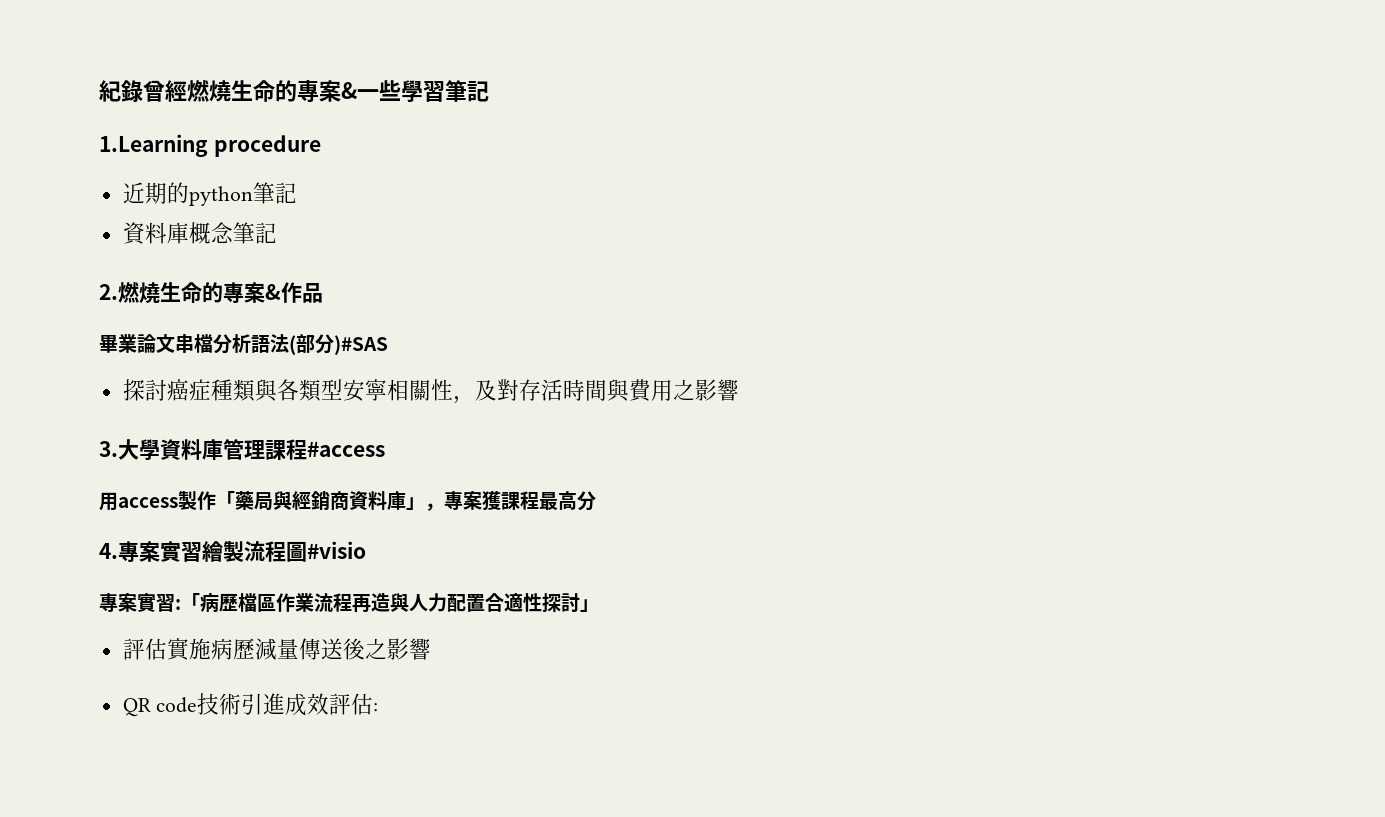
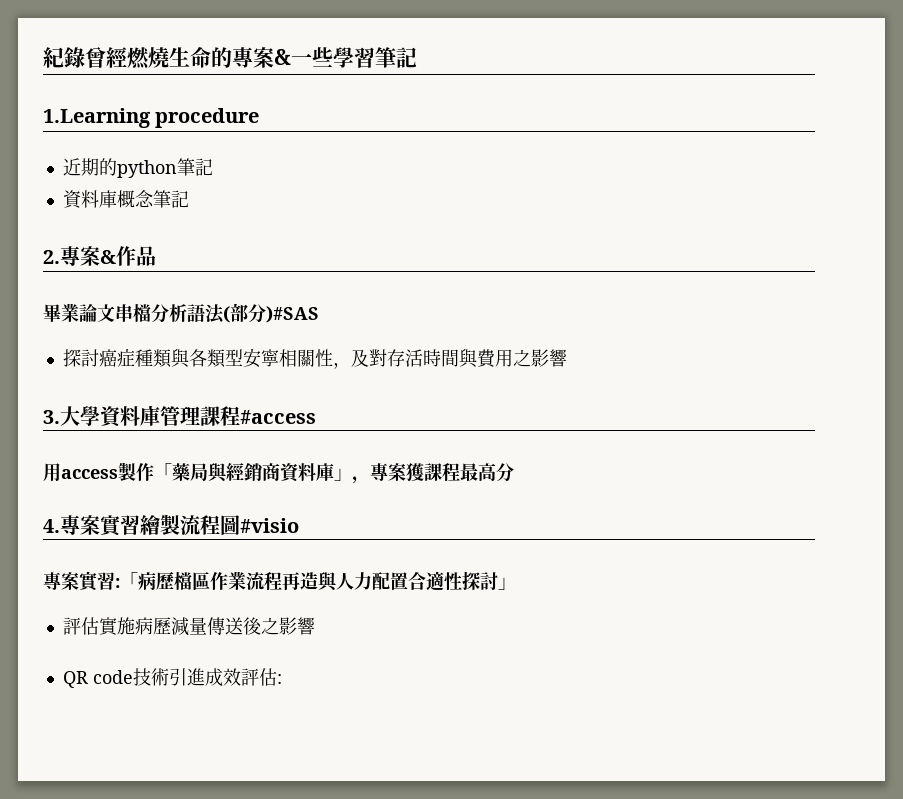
- 2.燃燒生命的專案&作品
+ 2.專案&作品

